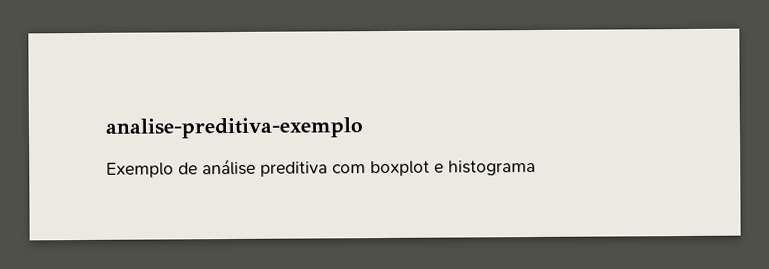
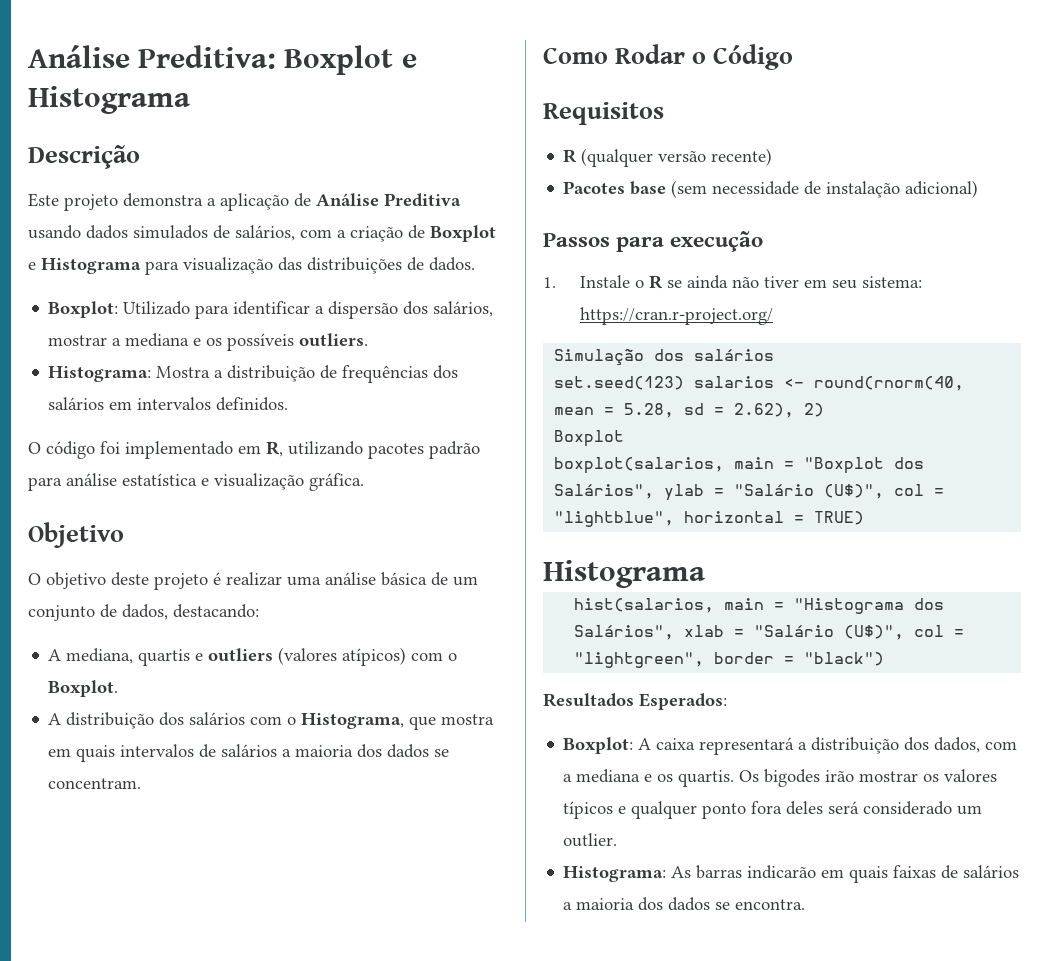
- analise-preditiva-exemplo
- Exemplo de análise preditiva com boxplot e histograma
+ Análise Preditiva: Boxplot e Histograma
+ Descrição
+ Este projeto demonstra a aplicação de Análise Preditiva usando dados simulados de salários, com a criação de Boxplot e Histograma para visualização das distribuições de dados.
+ Boxplot: Utilizado para identificar a dispersão dos salários, mostrar a mediana e os possíveis outliers.
+ Histograma: Mostra a distribuição de frequências dos salários em intervalos definidos.
+ O código foi implementado em R, utilizando pacotes padrão para análise estatística e visualização gráfica.
+ Objetivo
+ O objetivo deste projeto é realizar uma análise básica de um conjunto de dados, destacando:
+ A mediana, quartis e outliers (valores atípicos) com o Boxplot.
+ A distribuição dos salários com o Histograma, que mostra em quais intervalos de salários a maioria dos dados se concentram.
+ Como Rodar o Código
+ Requisitos
+ R (qualquer versão recente)
+ Pacotes base (sem necessidade de instalação adicional)
+ Passos para execução
+ 1. Instale o R se ainda não tiver em seu sistema: https://cran.r-project.org/
+ Simulação dos salários
+ set.seed(123) salarios <- round(rnorm(40, mean = 5.28, sd = 2.62), 2)
+ Boxplot
+ boxplot(salarios, main = "Boxplot dos Salários", ylab = "Salário (U$)", col = "lightblue", horizontal = TRUE)
+ Histograma
+ hist(salarios, main = "Histograma dos Salários", xlab = "Salário (U$)", col = "lightgreen", border = "black")
+ Resultados Esperados:
+ Boxplot: A caixa representará a distribuição dos dados, com a mediana e os quartis. Os bigodes irão mostrar os valores típicos e qualquer ponto fora deles será considerado um outlier.
+ Histograma: As barras indicarão em quais faixas de salários a maioria dos dados se encontra.

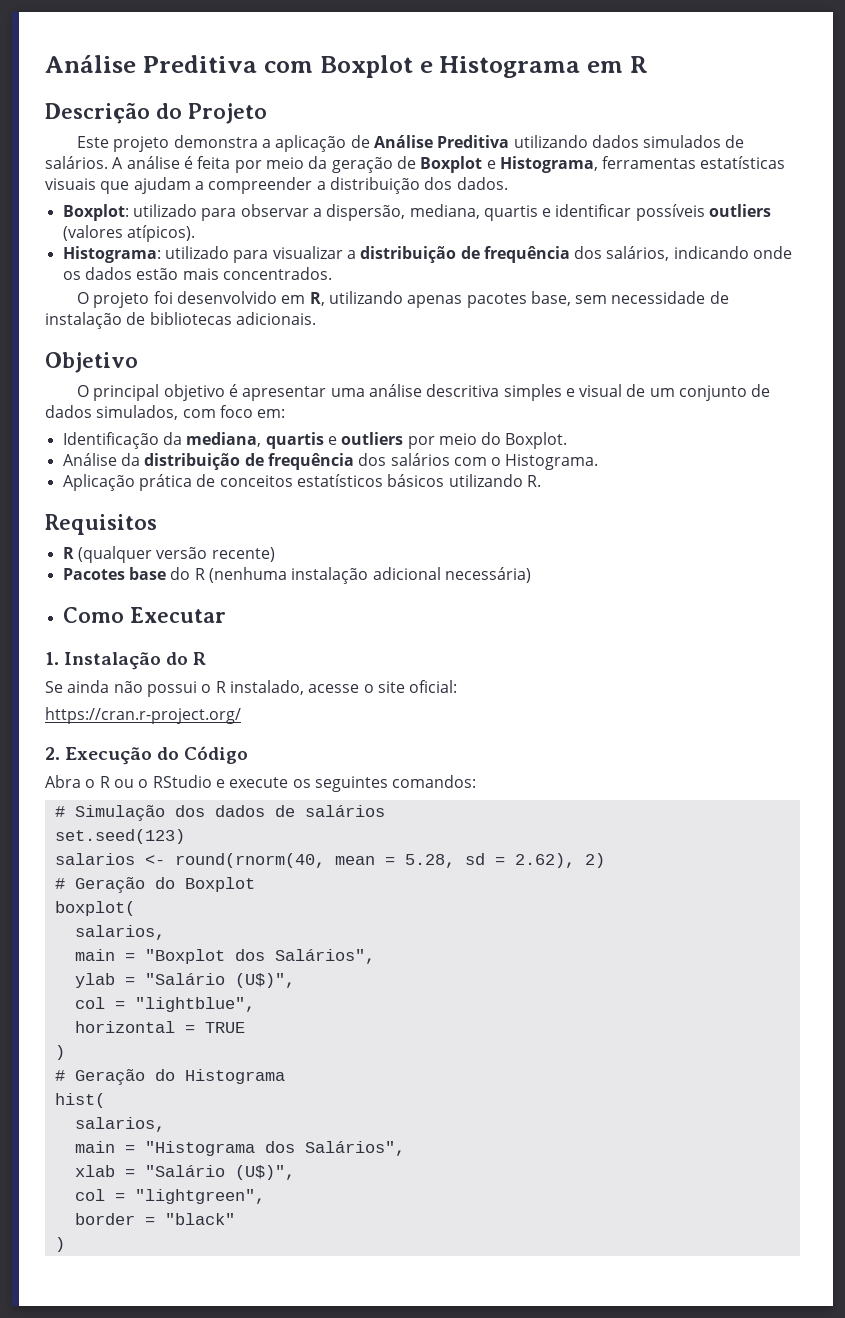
- Análise Preditiva: Boxplot e Histograma
+ Análise Preditiva com Boxplot e Histograma em R
- Descrição
+ Descrição do Projeto
- Este projeto demonstra a aplicação de Análise Preditiva usando dados simulados de salários, com a criação de Boxplot e Histograma para visualização das distribuições de dados.
- Boxplot: Utilizado para identificar a dispersão dos salários, mostrar a mediana e os possíveis outliers.
- Histograma: Mostra a distribuição de frequências dos salários em intervalos definidos.
- O código foi implementado em R, utilizando pacotes padrão para análise estatística e visualização gráfica.
+ Este projeto demonstra a aplicação de Análise Preditiva utilizando dados simulados de salários. A análise é feita por meio da geração de Boxplot e Histograma, ferramentas estatísticas visuais que ajudam a compreender a distribuição dos dados.
+ Boxplot: utilizado para observar a dispersão, mediana, quartis e identificar possíveis outliers (valores atípicos).
+ Histograma: utilizado para visualizar a distribuição de frequência dos salários, indicando onde os dados estão mais concentrados.
+ O projeto foi desenvolvido em R, utilizando apenas pacotes base, sem necessidade de instalação de bibliotecas adicionais.
  Objetivo
- O objetivo deste projeto é realizar uma análise básica de um conjunto de dados, destacando:
- A mediana, quartis e outliers (valores atípicos) com o Boxplot.
- A distribuição dos salários com o Histograma, que mostra em quais intervalos de salários a maioria dos dados se concentram.
- Como Rodar o Código
+ O principal objetivo é apresentar uma análise descritiva simples e visual de um conjunto de dados simulados, com foco em:
+ Identificação da mediana, quartis e outliers por meio do Boxplot.
+ Análise da distribuição de frequência dos salários com o Histograma.
+ Aplicação prática de conceitos estatísticos básicos utilizando R.
- Pacotes base (sem necessidade de instalação adicional)
- Passos para execução
- 1. Instale o R se ainda não tiver em seu sistema: https://cran.r-project.org/
- Simulação dos salários
+ Pacotes base do R (nenhuma instalação adicional necessária)
+ Como Executar
+ 1. Instalação do R
+ Se ainda não possui o R instalado, acesse o site oficial:
+ https://cran.r-project.org/
+ 2. Execução do Código
+ Abra o R ou o RStudio e execute os seguintes comandos:
+ # Simulação dos dados de salários
- set.seed(123) salarios <- round(rnorm(40, mean = 5.28, sd = 2.62), 2)
- Boxplot
+ set.seed(123)
+ salarios <- round(rnorm(40, mean = 5.28, sd = 2.62), 2)
+ # Geração do Boxplot
- boxplot(salarios, main = "Boxplot dos Salários", ylab = "Salário (U$)", col = "lightblue", horizontal = TRUE)
- Histograma
- hist(salarios, main = "Histograma dos Salários", xlab = "Salário (U$)", col = "lightgreen", border = "black")
- Resultados Esperados:
- Boxplot: A caixa representará a distribuição dos dados, com a mediana e os quartis. Os bigodes irão mostrar os valores típicos e qualquer ponto fora deles será considerado um outlier.
- Histograma: As barras indicarão em quais faixas de salários a maioria dos dados se encontra.
+ boxplot(
+ salarios,
+ main = "Boxplot dos Salários",
+ ylab = "Salário (U$)",
+ col = "lightblue",
+ horizontal = TRUE
+ )
+ # Geração do Histograma
+ hist(
+ salarios,
+ main = "Histograma dos Salários",
+ xlab = "Salário (U$)",
+ col = "lightgreen",
+ border = "black"
+ )

